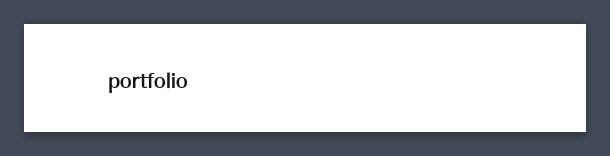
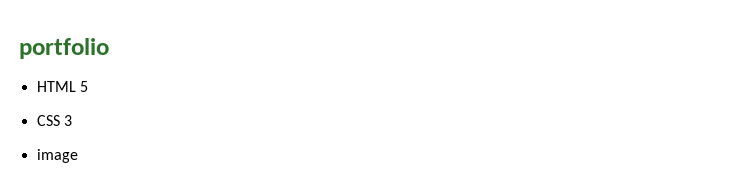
+ HTML 5
+ CSS 3
+ image

